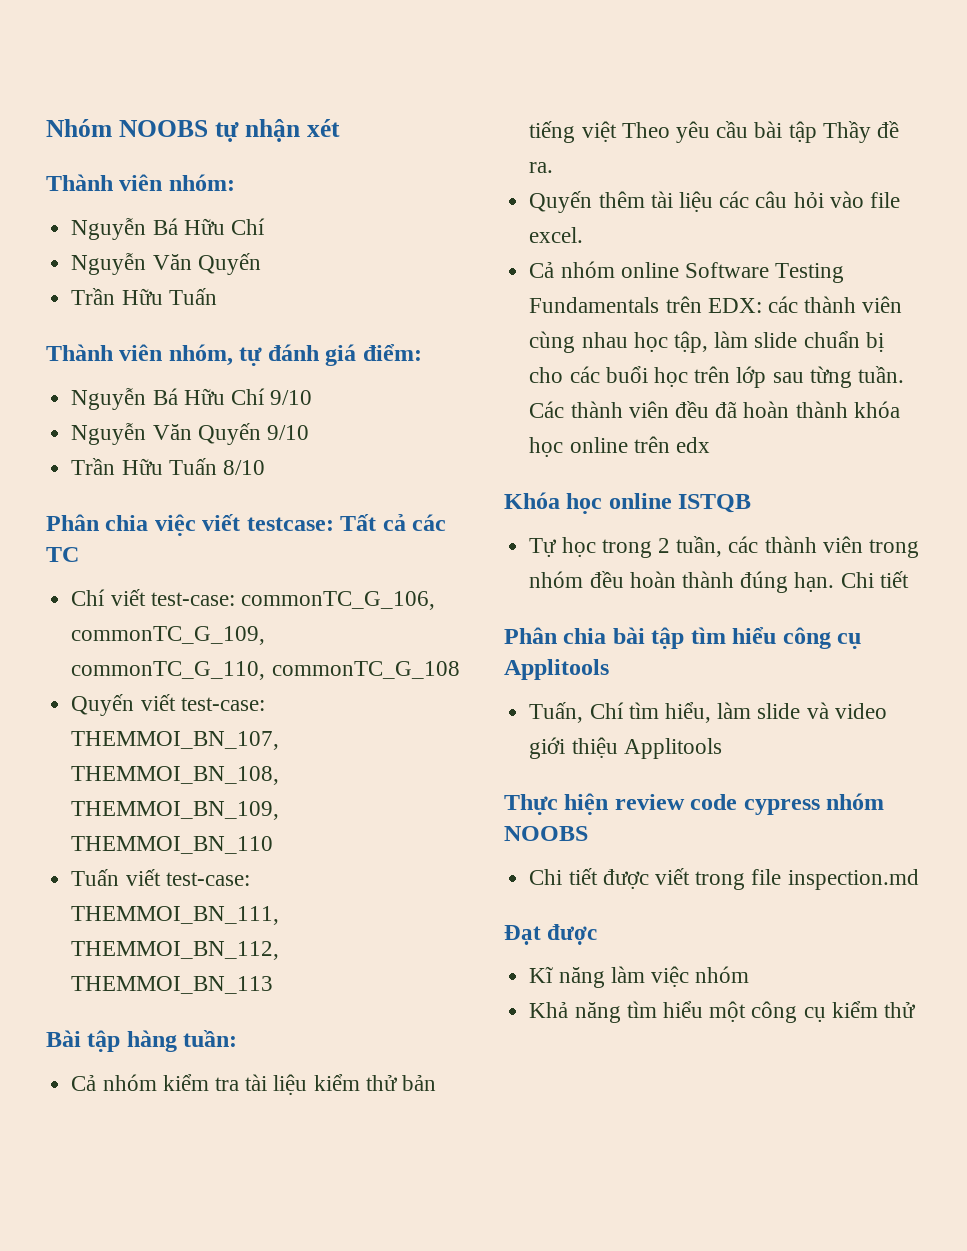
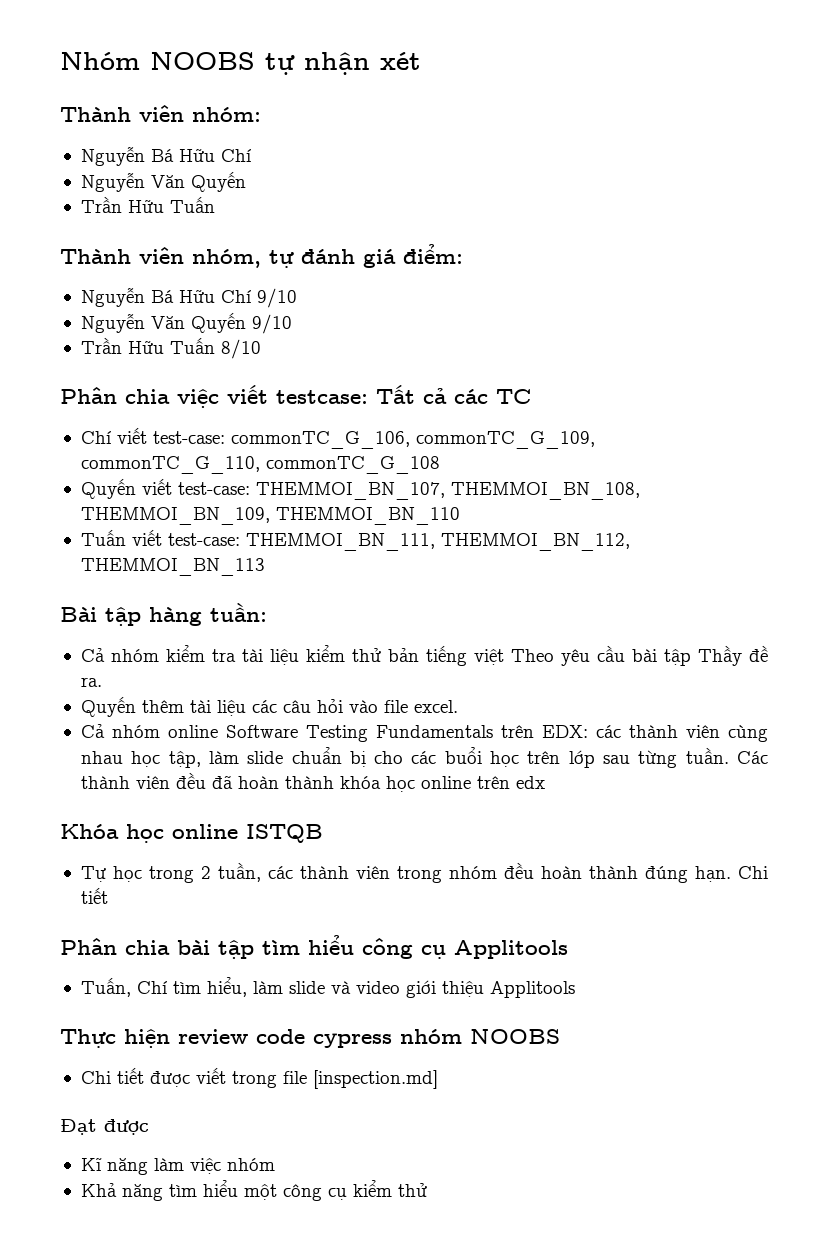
- Chi tiết được viết trong file inspection.md
+ Chi tiết được viết trong file [inspection.md]

